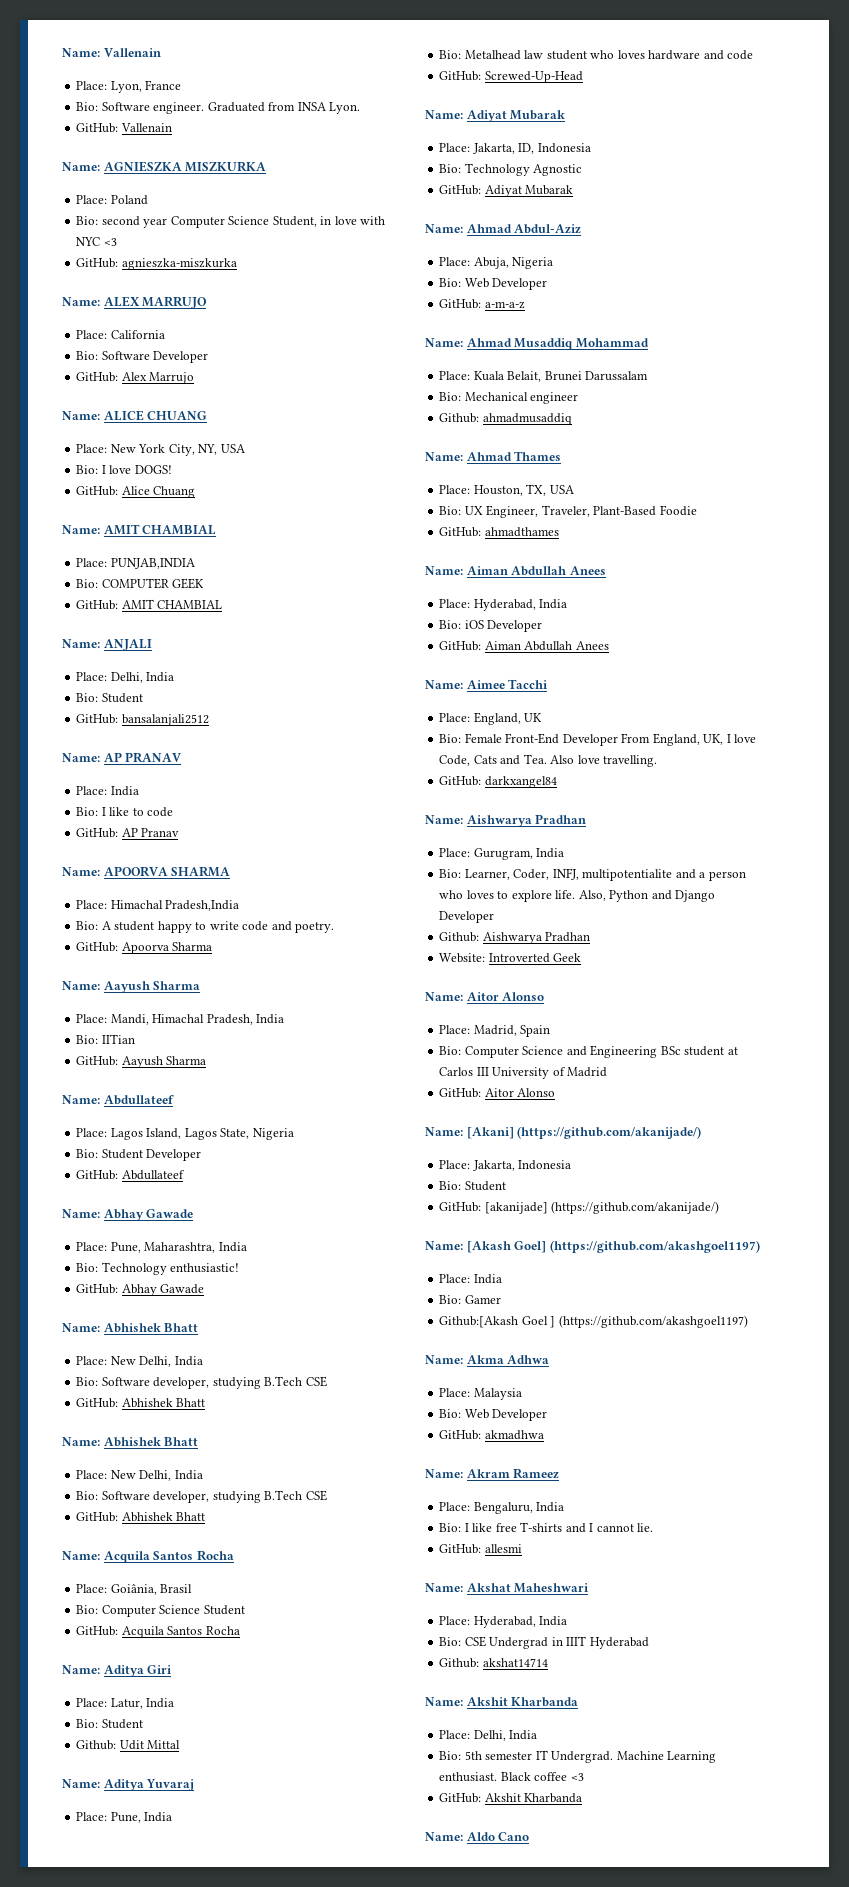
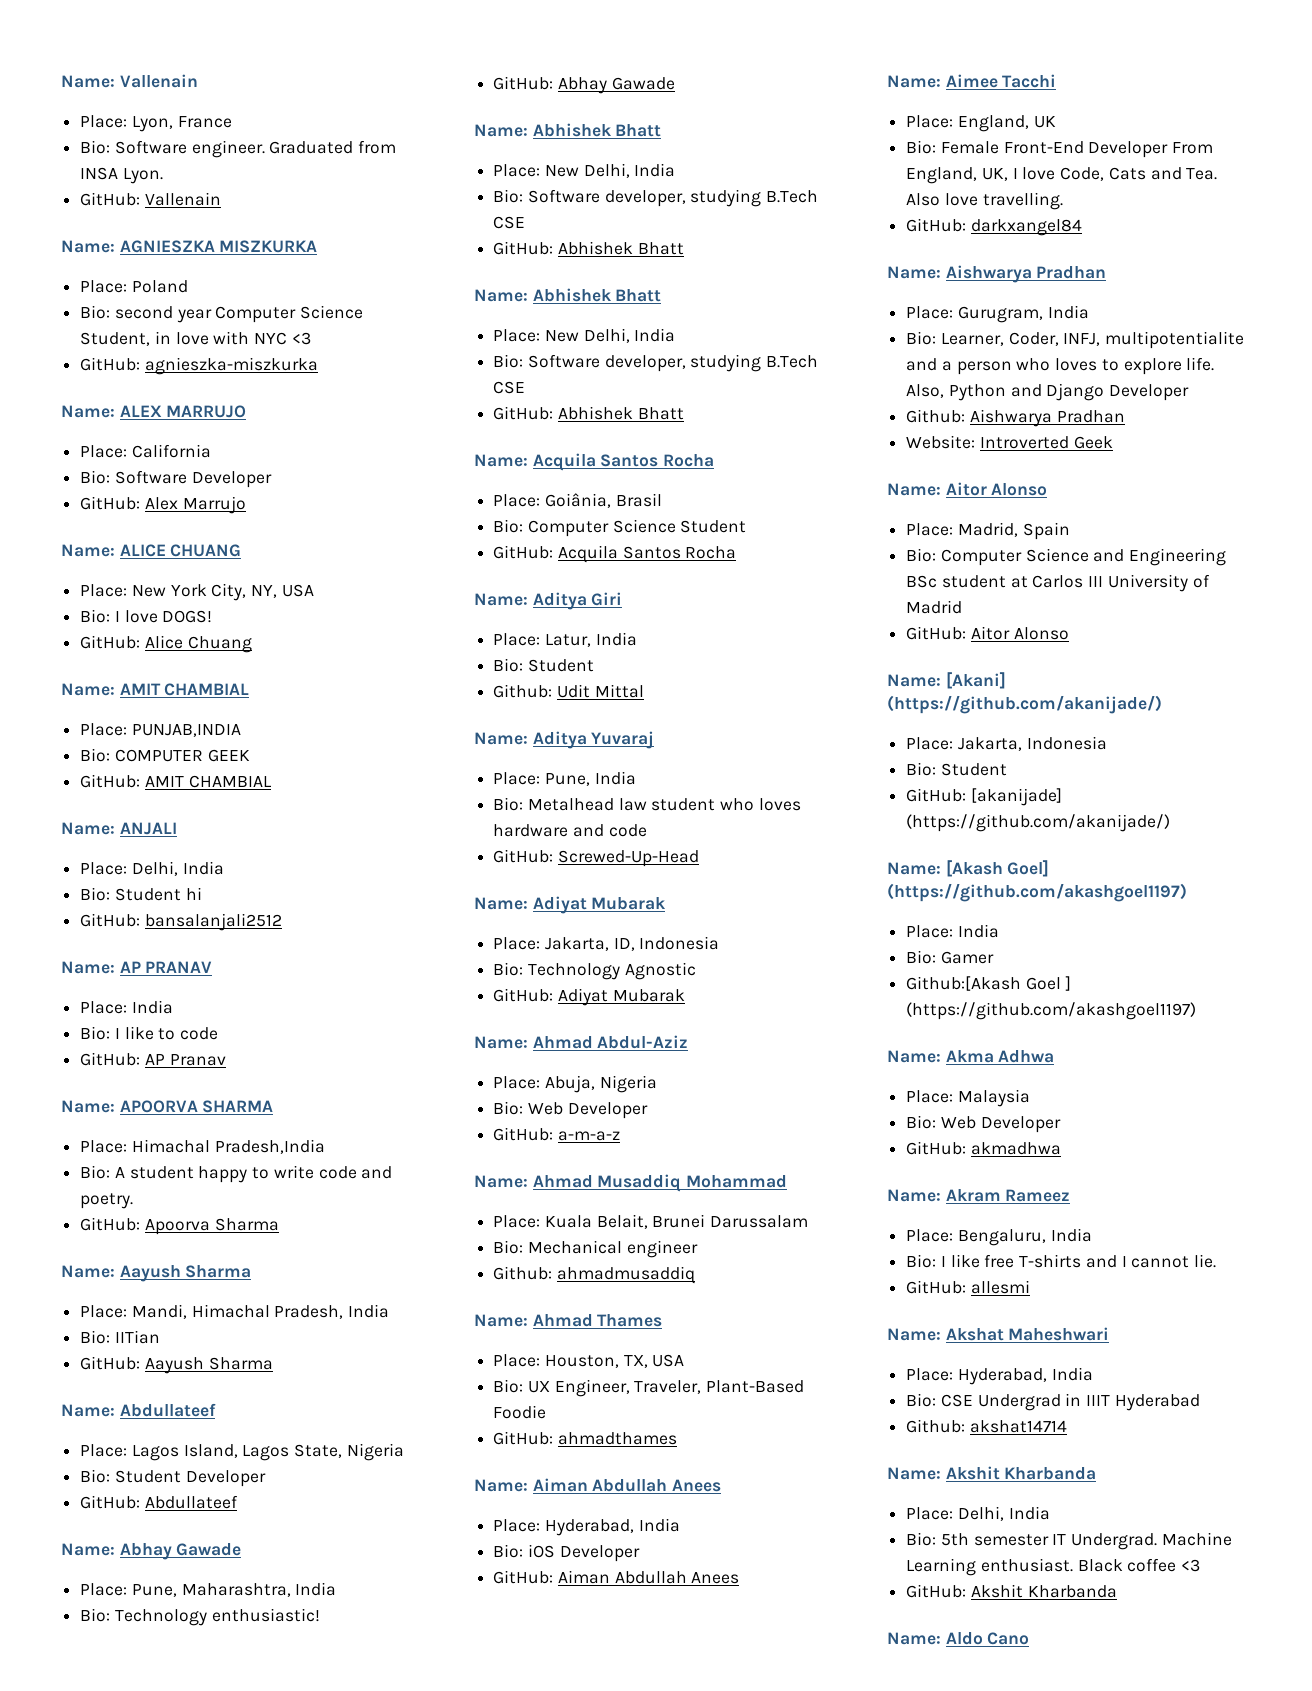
  Name: ANJALI
  Place: Delhi, India
- Bio: Student
+ Bio: Student hi

